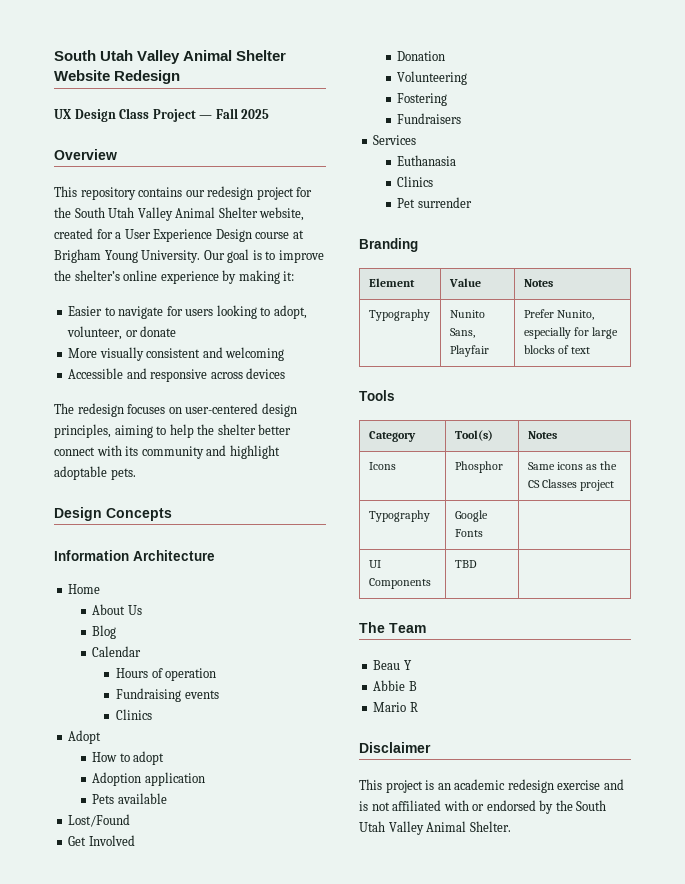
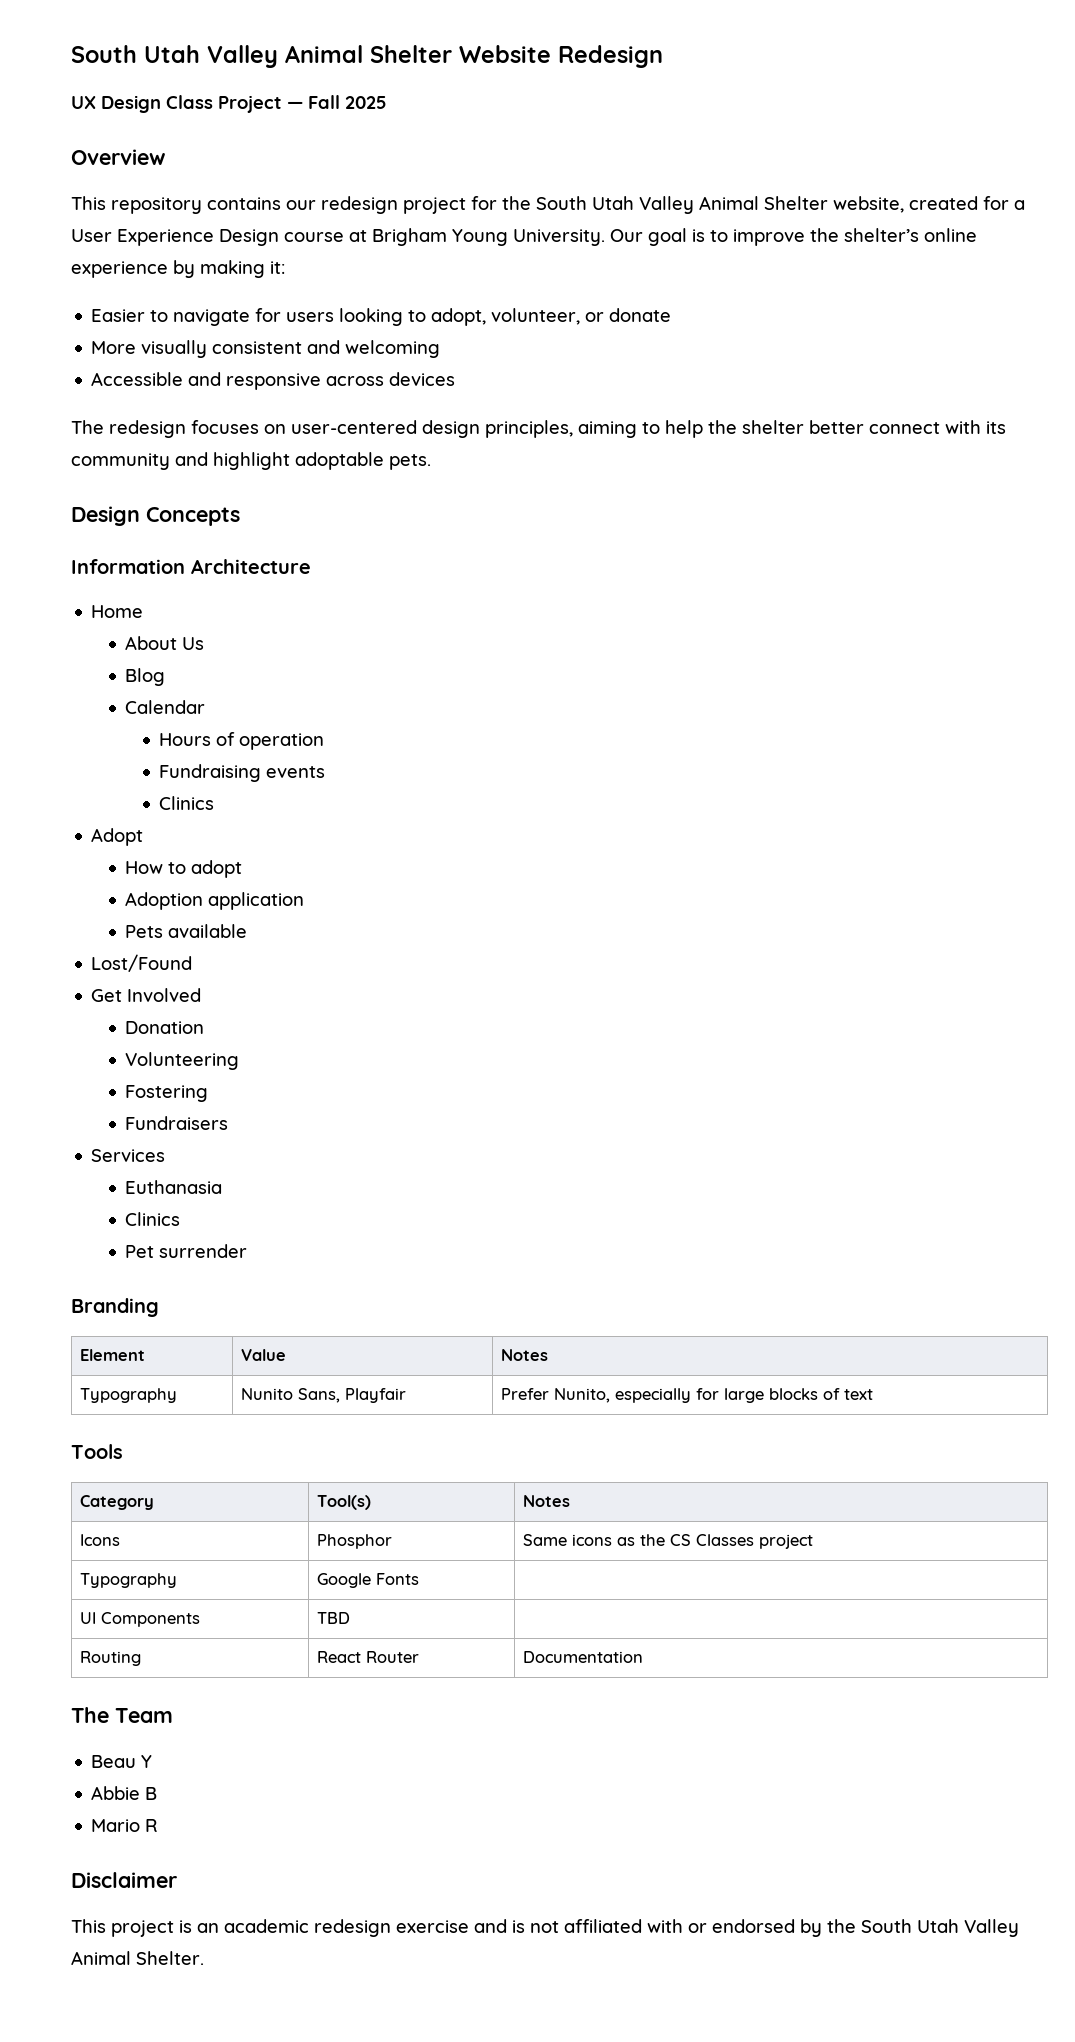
+ Routing | React Router | Documentation

